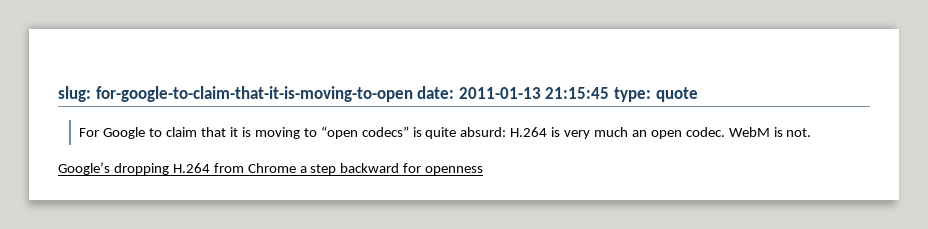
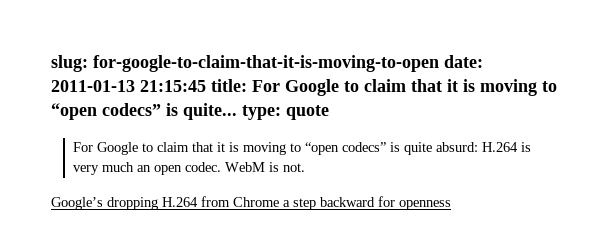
- slug: for-google-to-claim-that-it-is-moving-to-open date: 2011-01-13 21:15:45 type: quote
+ slug: for-google-to-claim-that-it-is-moving-to-open date: 2011-01-13 21:15:45 title: For Google to claim that it is moving to “open codecs” is quite... type: quote

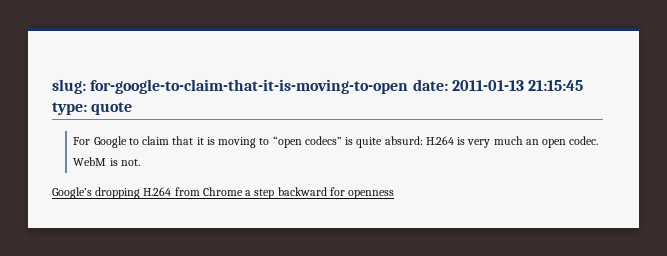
- slug: for-google-to-claim-that-it-is-moving-to-open date: 2011-01-13 21:15:45 title: For Google to claim that it is moving to “open codecs” is quite... type: quote
+ slug: for-google-to-claim-that-it-is-moving-to-open date: 2011-01-13 21:15:45 type: quote

